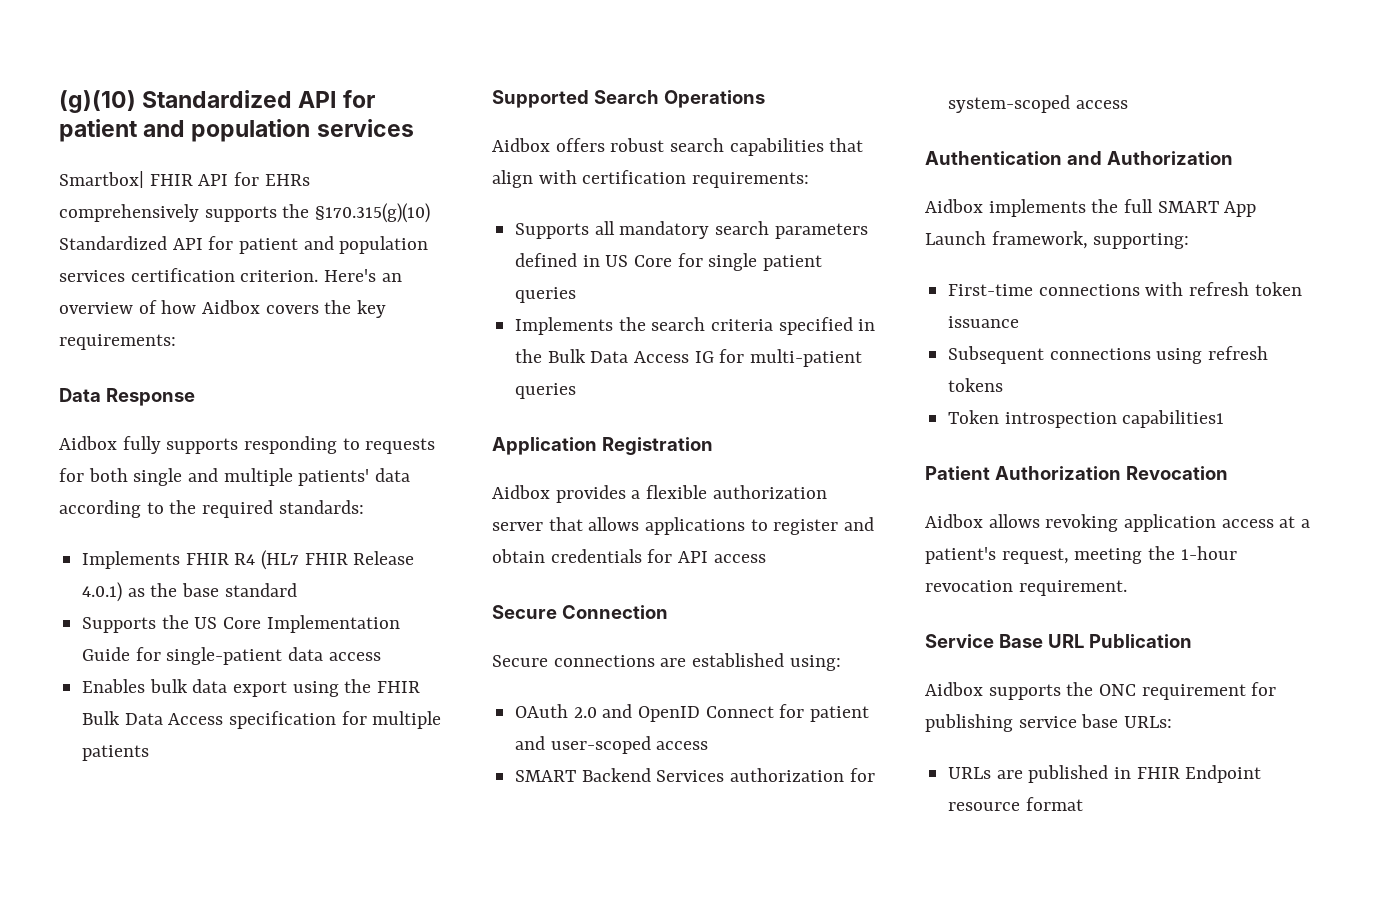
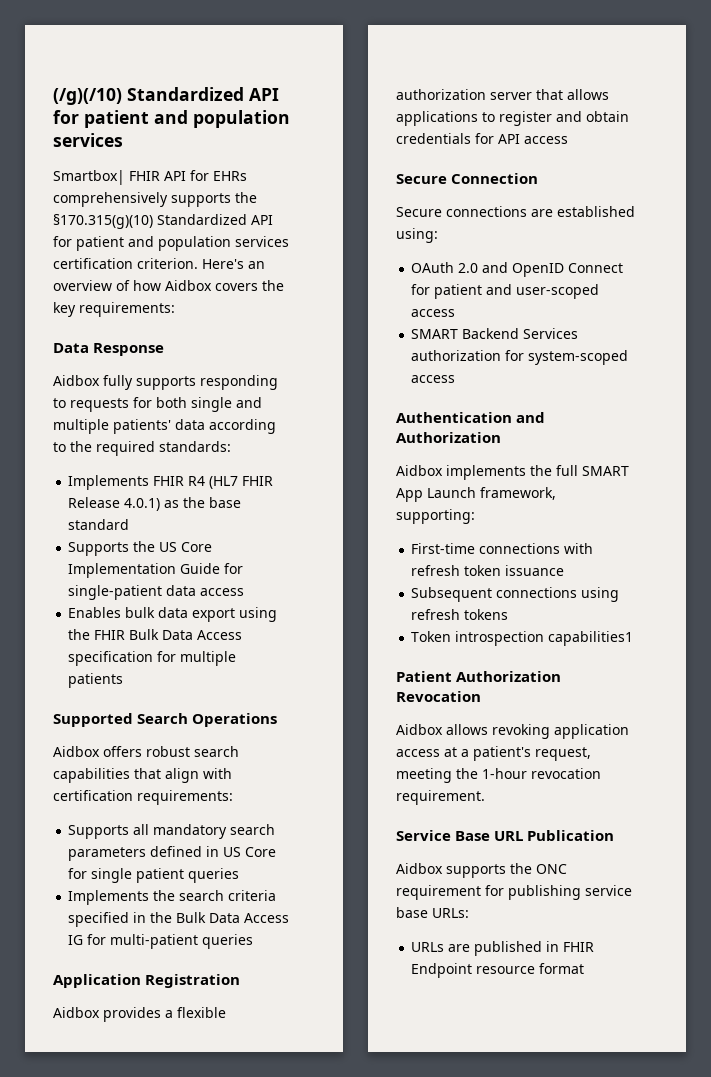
- (g)(10) Standardized API for patient and population services
+ (/g)(/10) Standardized API for patient and population services

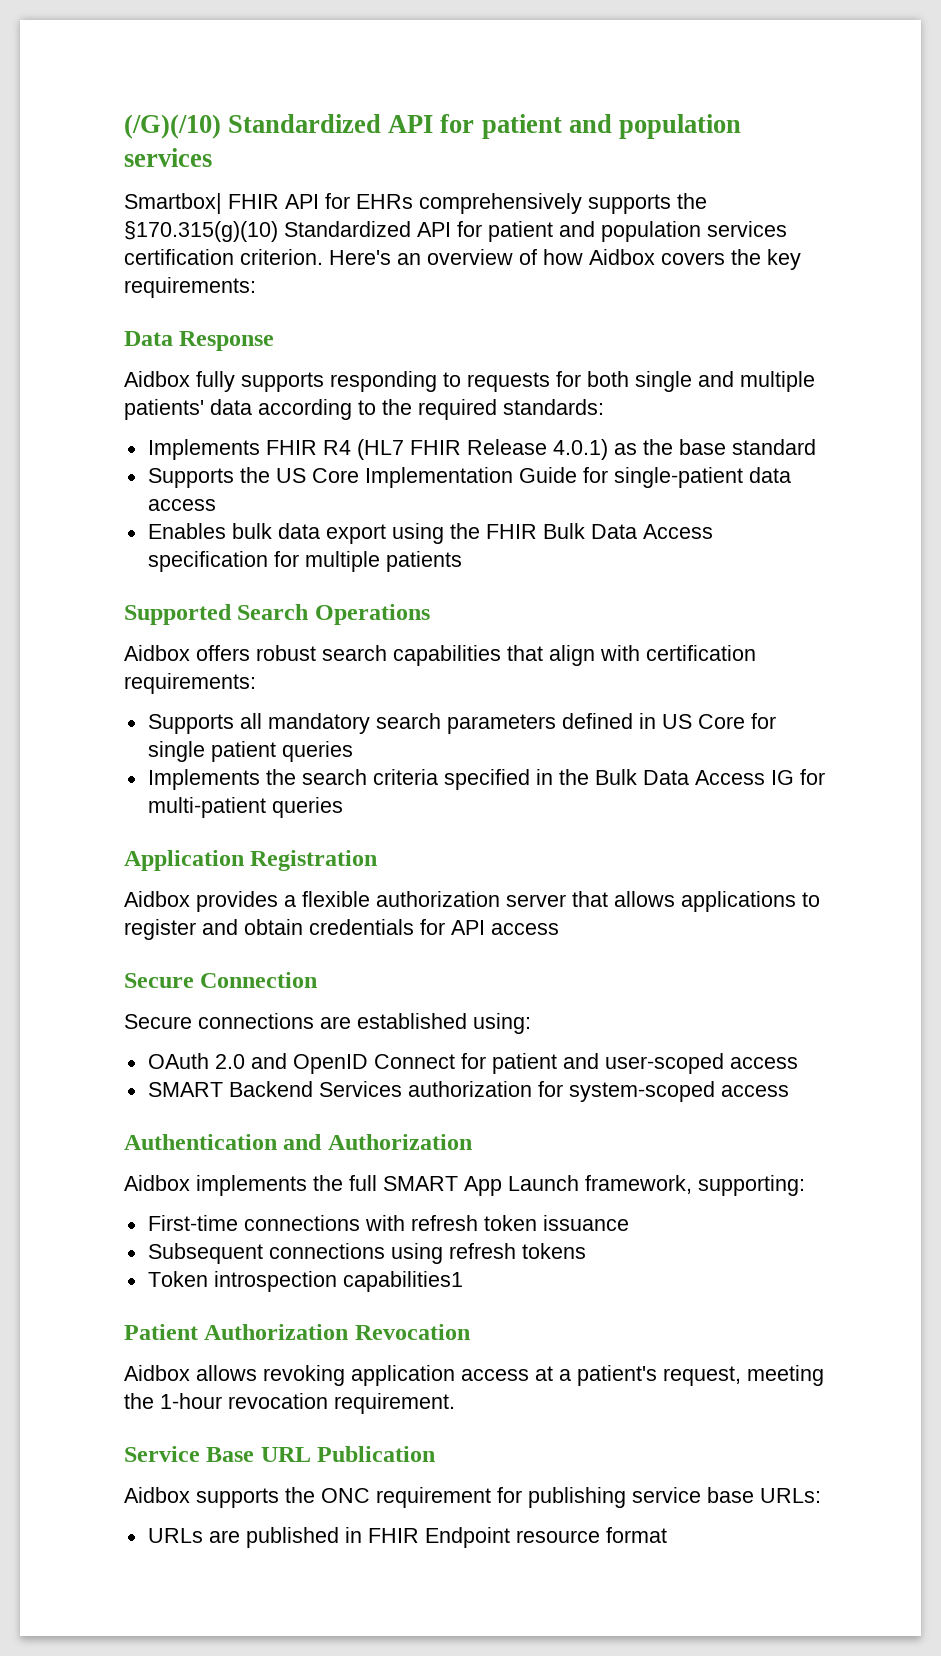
- (/g)(/10) Standardized API for patient and population services
+ (/G)(/10) Standardized API for patient and population services

